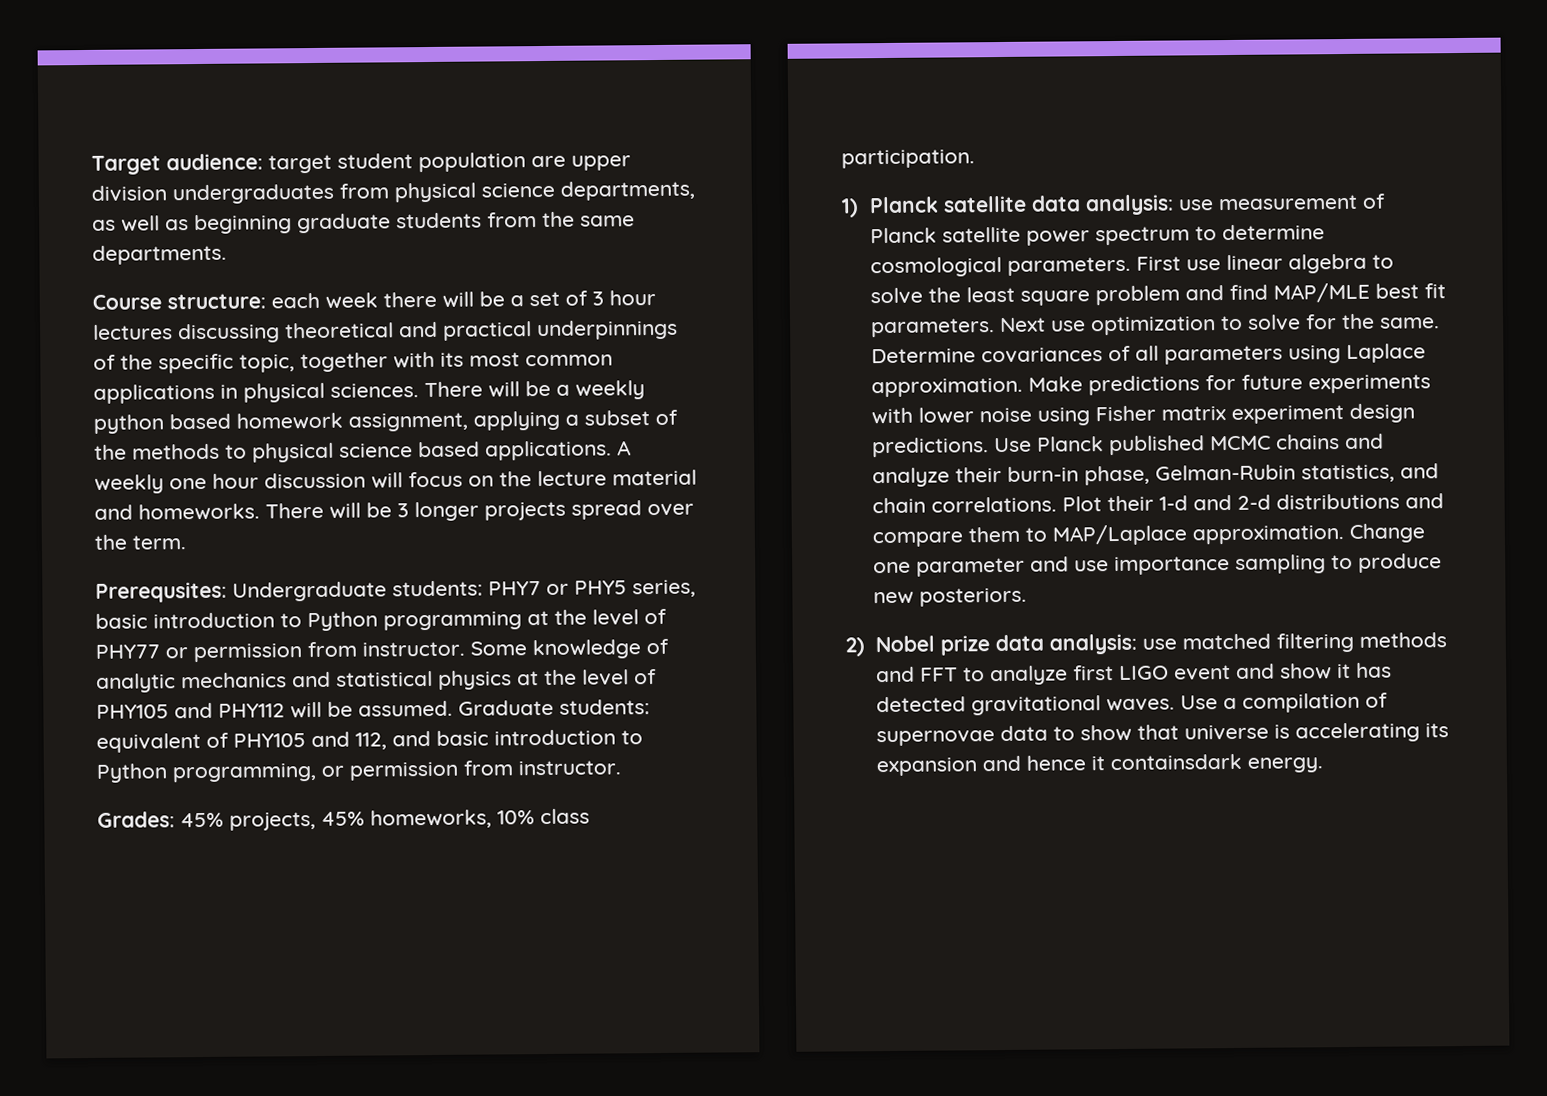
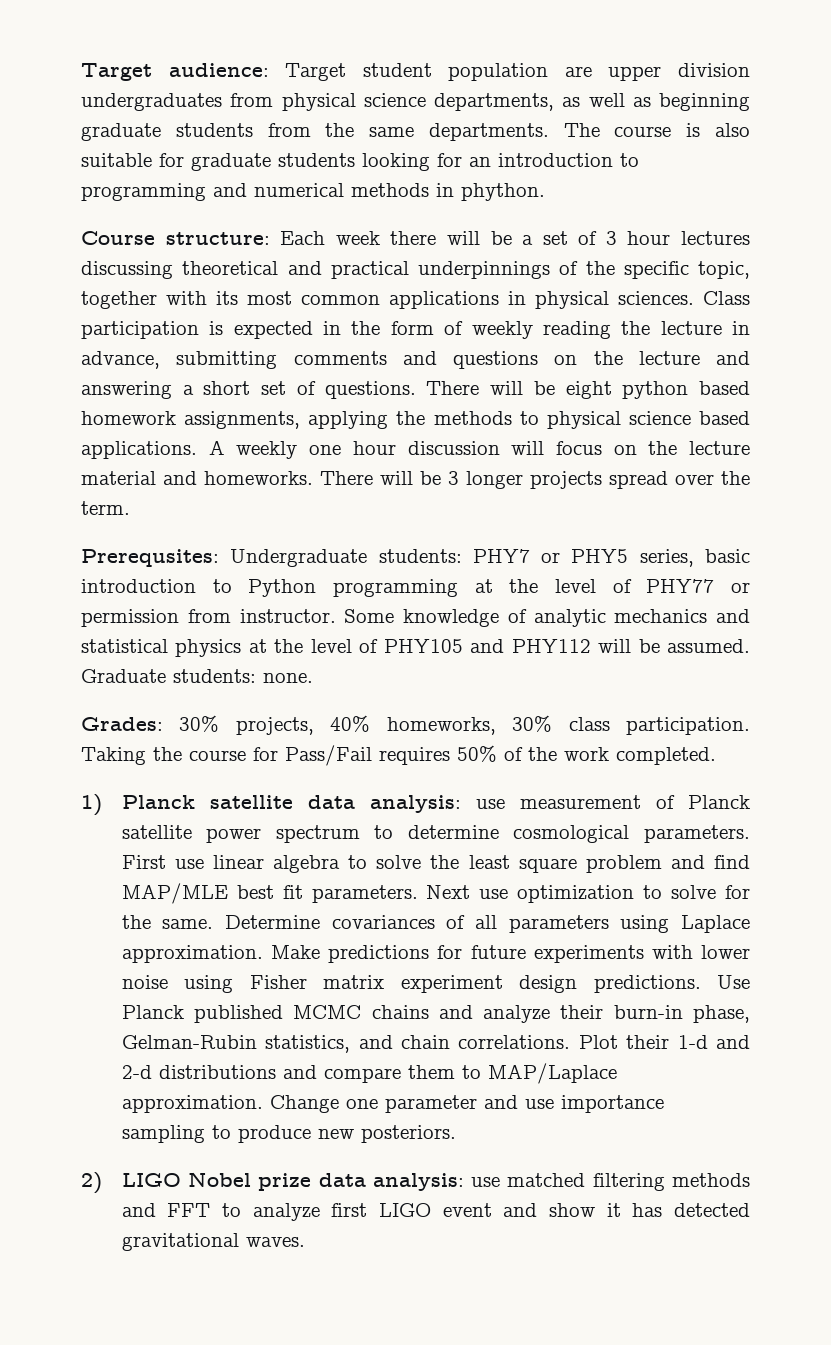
- Target audience: target student population are upper division undergraduates from physical science departments, as well as beginning graduate students from the same departments.
+ Target audience: Target student population are upper division undergraduates from physical science departments, as well as beginning graduate students from the same departments. The course is also suitable for graduate students looking for an introduction to programming and numerical methods in phython.
- Course structure: each week there will be a set of 3 hour lectures discussing theoretical and practical underpinnings of the specific topic, together with its most common applications in physical sciences.
+ Course structure: Each week there will be a set of 3 hour lectures discussing theoretical and practical underpinnings of the specific topic, together with its most common applications in physical sciences.
- There will be a weekly python based homework assignment, applying a subset of the methods to physical science based applications.
+ Class participation is expected in the form of weekly reading the lecture in advance, submitting comments and questions on the lecture and answering a short set of questions. There will be eight python based homework assignments, applying the methods to physical science based applications.
- Graduate students: equivalent of PHY105 and 112, and basic introduction to Python programming, or permission from instructor.
- Grades: 45% projects, 45% homeworks, 10% class participation.
+ Graduate students: none.
+ Grades: 30% projects, 40% homeworks, 30% class participation. Taking the course for Pass/Fail requires 50% of the work completed.
- 2) Nobel prize data analysis: use matched filtering methods and FFT to analyze first LIGO event and show it has detected gravitational waves. Use a compilation of supernovae data to show that universe is accelerating its expansion and hence it containsdark energy.
+ 2) LIGO Nobel prize data analysis: use matched filtering methods and FFT to analyze first LIGO event and show it has detected gravitational waves.

